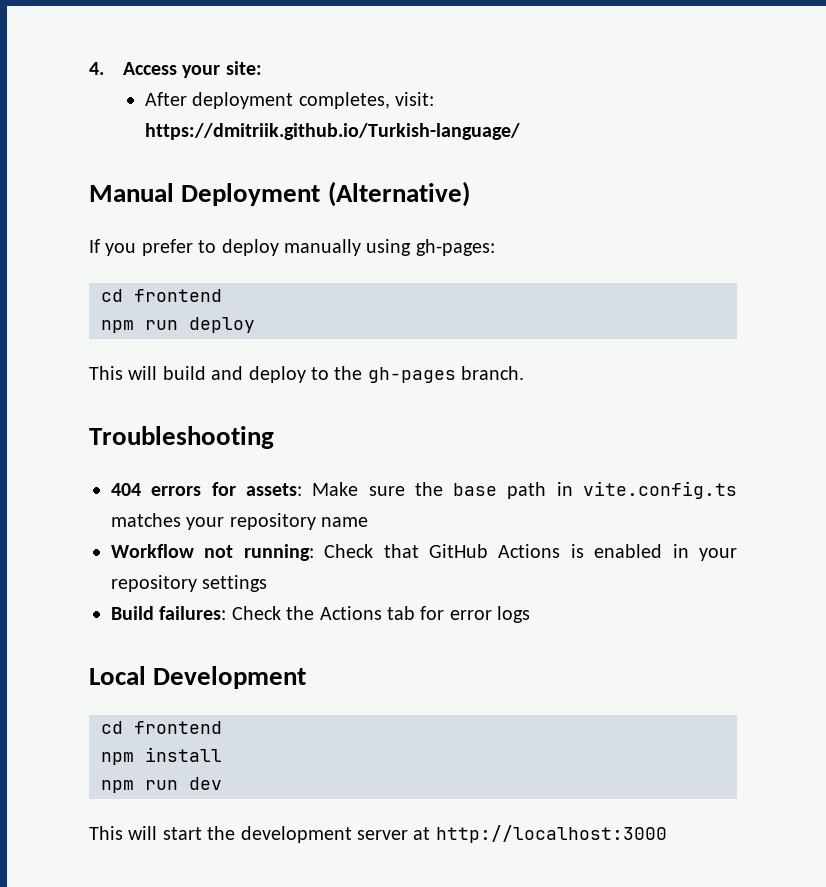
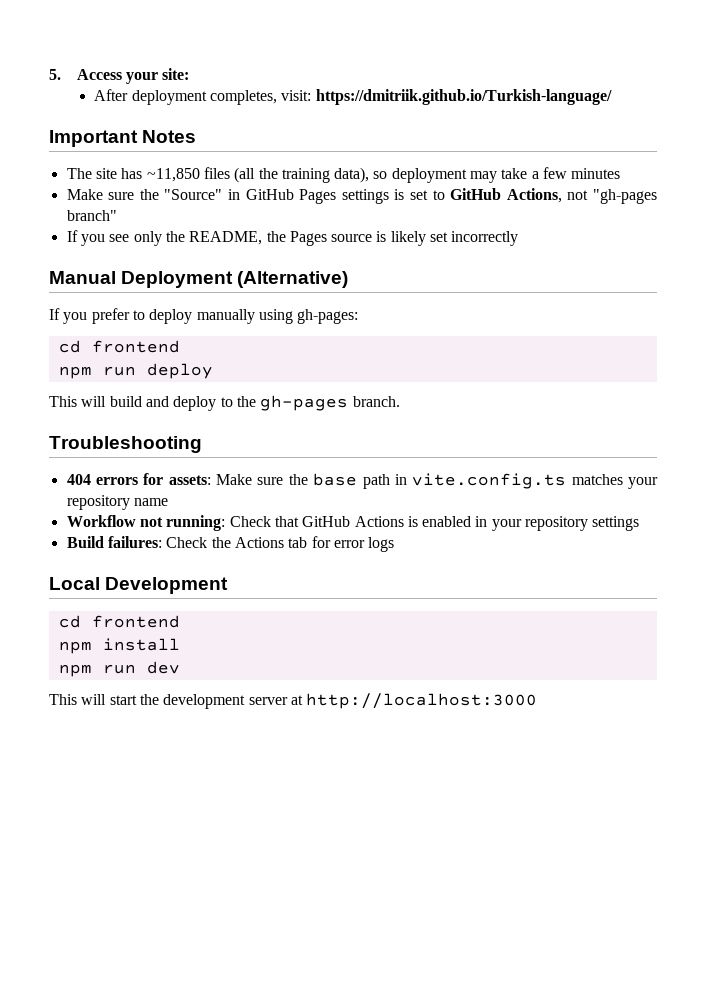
- 4. Access your site:
+ 5. Access your site:
+ Important Notes
+ The site has ~11,850 files (all the training data), so deployment may take a few minutes
+ Make sure the "Source" in GitHub Pages settings is set to GitHub Actions, not "gh-pages branch"
+ If you see only the README, the Pages source is likely set incorrectly

